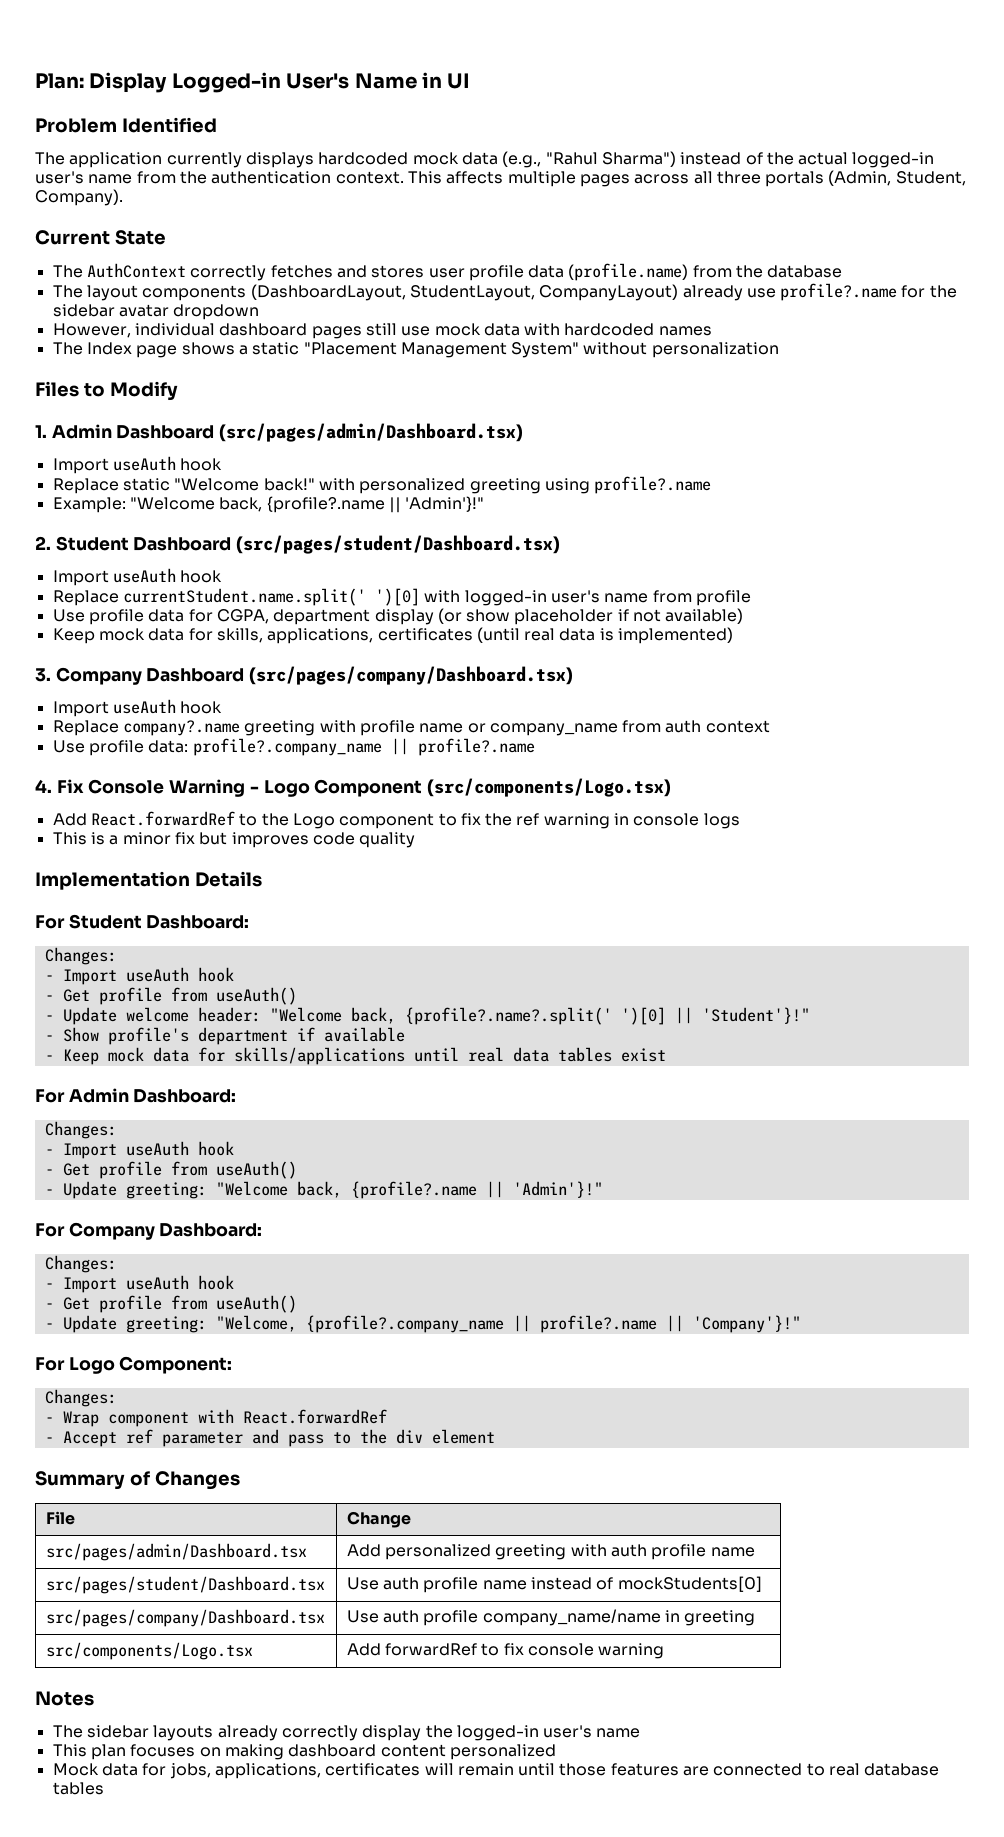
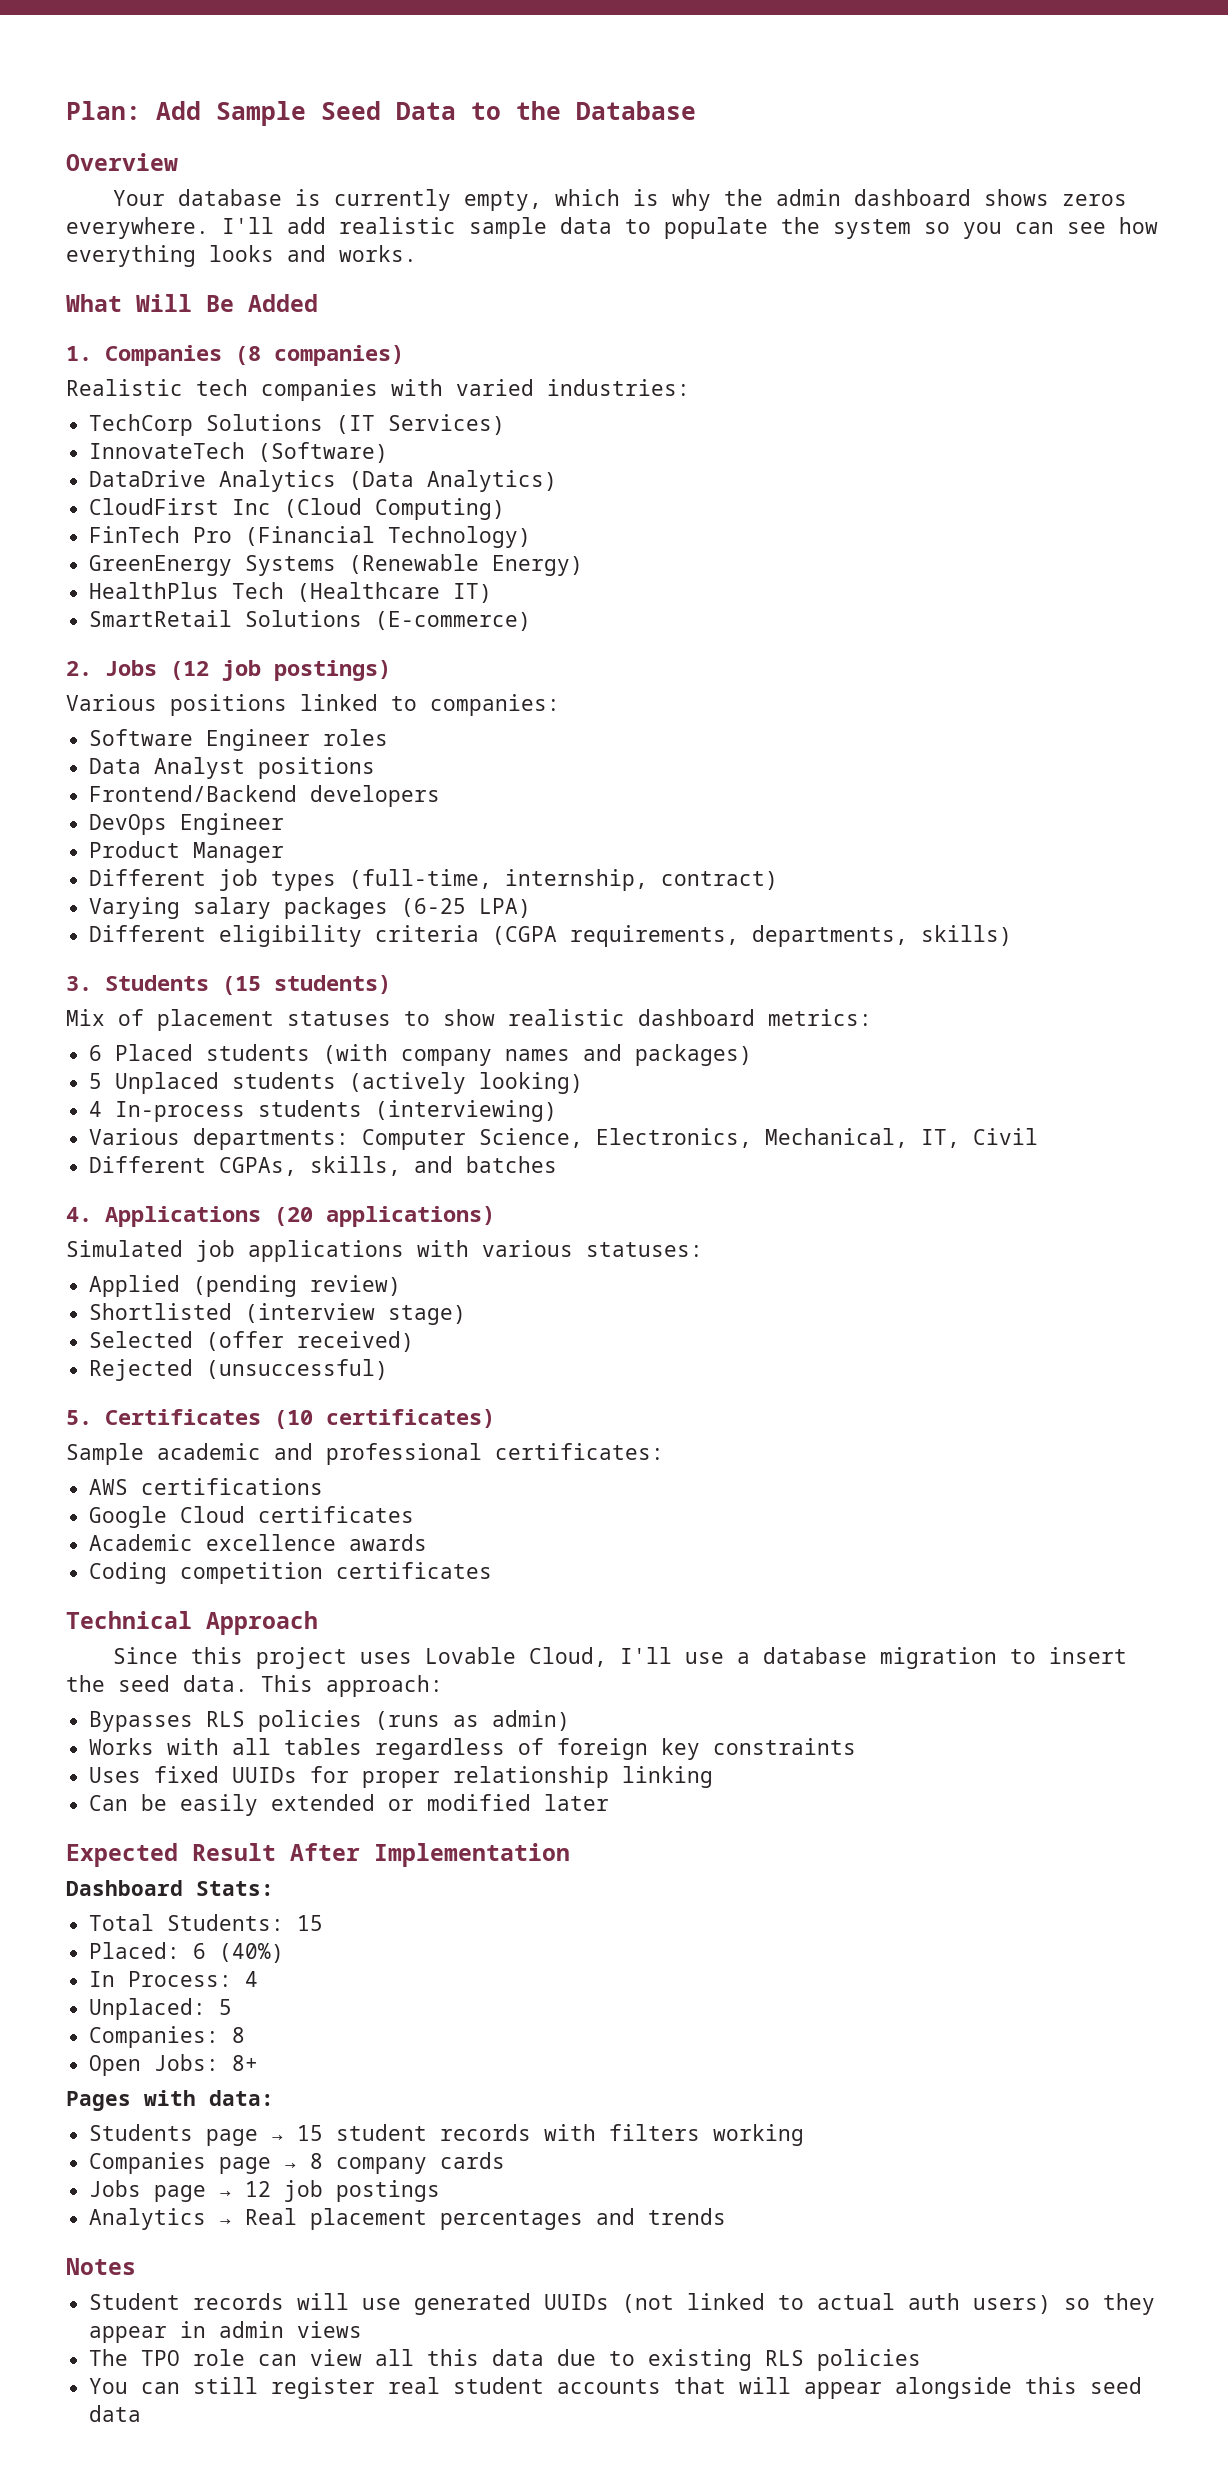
- Plan: Display Logged-in User's Name in UI
- Problem Identified
- The application currently displays hardcoded mock data (e.g., "Rahul Sharma") instead of the actual logged-in user's name from the authentication context. This affects multiple pages across all three portals (Admin, Student, Company).
- Current State
- The AuthContext correctly fetches and stores user profile data (profile.name) from the database
- The layout components (DashboardLayout, StudentLayout, CompanyLayout) already use profile?.name for the sidebar avatar dropdown
- However, individual dashboard pages still use mock data with hardcoded names
- The Index page shows a static "Placement Management System" without personalization
- Files to Modify
- 1. Admin Dashboard (src/pages/admin/Dashboard.tsx)
- Import useAuth hook
- Replace static "Welcome back!" with personalized greeting using profile?.name
- Example: "Welcome back, {profile?.name || 'Admin'}!"
- 2. Student Dashboard (src/pages/student/Dashboard.tsx)
- Import useAuth hook
- Replace currentStudent.name.split(' ')[0] with logged-in user's name from profile
- Use profile data for CGPA, department display (or show placeholder if not available)
- Keep mock data for skills, applications, certificates (until real data is implemented)
- 3. Company Dashboard (src/pages/company/Dashboard.tsx)
- Import useAuth hook
- Replace company?.name greeting with profile name or company_name from auth context
- Use profile data: profile?.company_name || profile?.name
- 4. Fix Console Warning - Logo Component (src/components/Logo.tsx)
- Add React.forwardRef to the Logo component to fix the ref warning in console logs
- This is a minor fix but improves code quality
- Implementation Details
- For Student Dashboard:
- Changes:
- - Import useAuth hook
- - Get profile from useAuth()
- - Update welcome header: "Welcome back, {profile?.name?.split(' ')[0] || 'Student'}!"
- - Show profile's department if available
- - Keep mock data for skills/applications until real data tables exist
- For Admin Dashboard:
- Changes:
- - Import useAuth hook
- - Get profile from useAuth()
- - Update greeting: "Welcome back, {profile?.name || 'Admin'}!"
- For Company Dashboard:
- Changes:
- - Import useAuth hook
- - Get profile from useAuth()
- - Update greeting: "Welcome, {profile?.company_name || profile?.name || 'Company'}!"
- For Logo Component:
- Changes:
- - Wrap component with React.forwardRef
- - Accept ref parameter and pass to the div element
- Summary of Changes
- File | Change
- src/pages/admin/Dashboard.tsx | Add personalized greeting with auth profile name
- src/pages/student/Dashboard.tsx | Use auth profile name instead of mockStudents[0]
- src/pages/company/Dashboard.tsx | Use auth profile company_name/name in greeting
- src/components/Logo.tsx | Add forwardRef to fix console warning
+ Plan: Add Sample Seed Data to the Database
+ Overview
+ Your database is currently empty, which is why the admin dashboard shows zeros everywhere. I'll add realistic sample data to populate the system so you can see how everything looks and works.
+ What Will Be Added
+ 1. Companies (8 companies)
+ Realistic tech companies with varied industries:
+ TechCorp Solutions (IT Services)
+ InnovateTech (Software)
+ DataDrive Analytics (Data Analytics)
+ CloudFirst Inc (Cloud Computing)
+ FinTech Pro (Financial Technology)
+ GreenEnergy Systems (Renewable Energy)
+ HealthPlus Tech (Healthcare IT)
+ SmartRetail Solutions (E-commerce)
+ 2. Jobs (12 job postings)
+ Various positions linked to companies:
+ Software Engineer roles
+ Data Analyst positions
+ Frontend/Backend developers
+ DevOps Engineer
+ Product Manager
+ Different job types (full-time, internship, contract)
+ Varying salary packages (6-25 LPA)
+ Different eligibility criteria (CGPA requirements, departments, skills)
+ 3. Students (15 students)
+ Mix of placement statuses to show realistic dashboard metrics:
+ 6 Placed students (with company names and packages)
+ 5 Unplaced students (actively looking)
+ 4 In-process students (interviewing)
+ Various departments: Computer Science, Electronics, Mechanical, IT, Civil
+ Different CGPAs, skills, and batches
+ 4. Applications (20 applications)
+ Simulated job applications with various statuses:
+ Applied (pending review)
+ Shortlisted (interview stage)
+ Selected (offer received)
+ Rejected (unsuccessful)
+ 5. Certificates (10 certificates)
+ Sample academic and professional certificates:
+ AWS certifications
+ Google Cloud certificates
+ Academic excellence awards
+ Coding competition certificates
+ Technical Approach
+ Since this project uses Lovable Cloud, I'll use a database migration to insert the seed data. This approach:
+ Bypasses RLS policies (runs as admin)
+ Works with all tables regardless of foreign key constraints
+ Uses fixed UUIDs for proper relationship linking
+ Can be easily extended or modified later
+ Expected Result After Implementation
+ Dashboard Stats:
+ Total Students: 15
+ Placed: 6 (40%)
+ In Process: 4
+ Unplaced: 5
+ Companies: 8
+ Open Jobs: 8+
+ Pages with data:
+ Students page → 15 student records with filters working
+ Companies page → 8 company cards
+ Jobs page → 12 job postings
+ Analytics → Real placement percentages and trends
  Notes
- The sidebar layouts already correctly display the logged-in user's name
- This plan focuses on making dashboard content personalized
- Mock data for jobs, applications, certificates will remain until those features are connected to real database tables
+ Student records will use generated UUIDs (not linked to actual auth users) so they appear in admin views
+ The TPO role can view all this data due to existing RLS policies
+ You can still register real student accounts that will appear alongside this seed data

